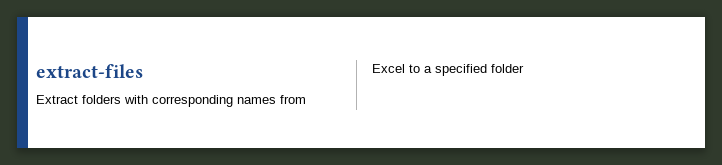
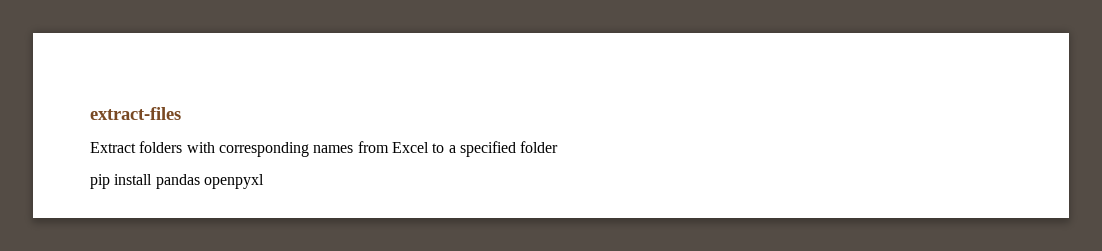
+ pip install pandas openpyxl

